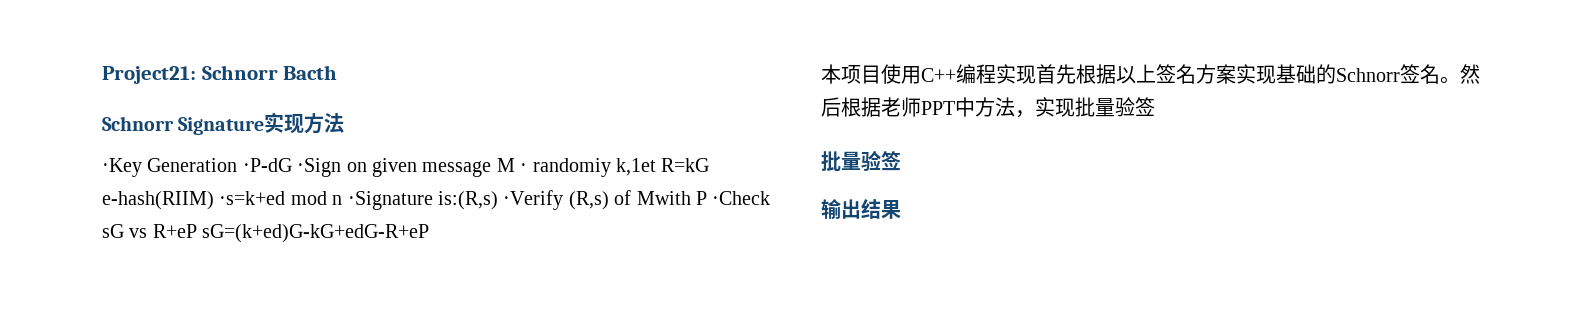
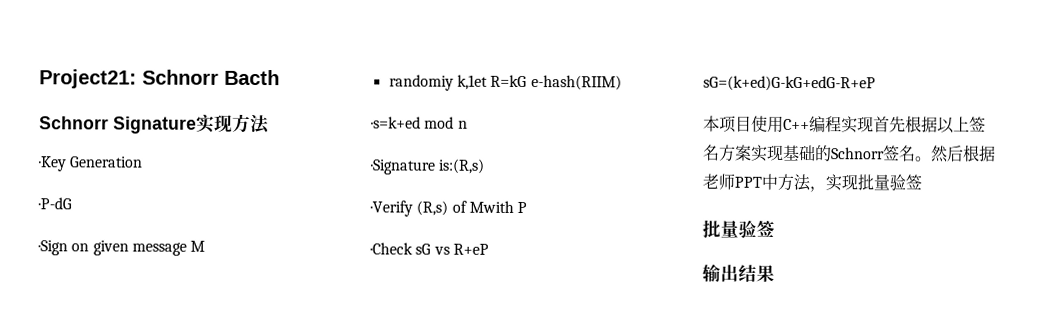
- ·Key Generation ·P-dG ·Sign on given message M · randomiy k,1et R=kG e-hash(RIIM) ·s=k+ed mod n ·Signature is:(R,s) ·Verify (R,s) of Mwith P ·Check sG vs R+eP sG=(k+ed)G-kG+edG-R+eP
+ ·Key Generation
+ ·P-dG
+ ·Sign on given message M
+ randomiy k,1et R=kG e-hash(RIIM)
+ ·s=k+ed mod n
+ ·Signature is:(R,s)
+ ·Verify (R,s) of Mwith P
+ ·Check sG vs R+eP sG=(k+ed)G-kG+edG-R+eP

